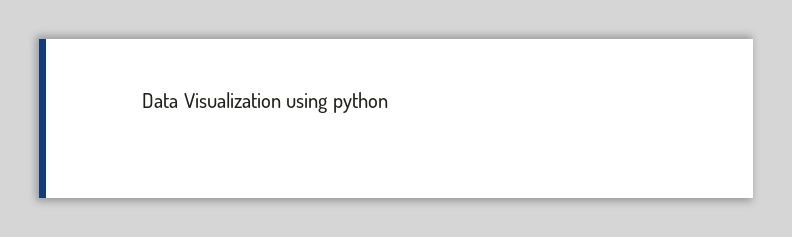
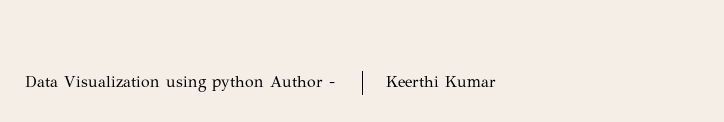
- Data Visualization using python
+ Data Visualization using python Author - Keerthi Kumar

